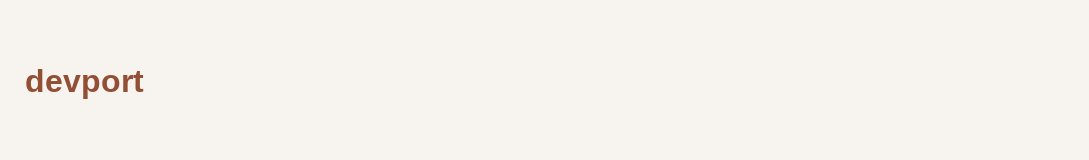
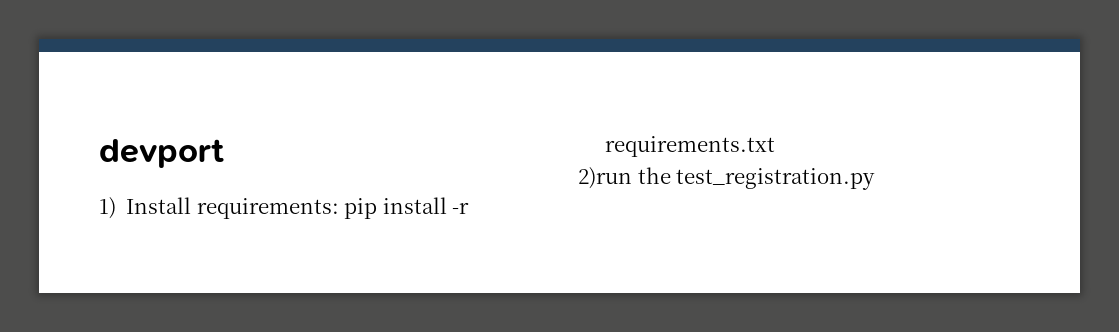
+ 1) Install requirements: pip install -r requirements.txt
+ 2)run the test_registration.py

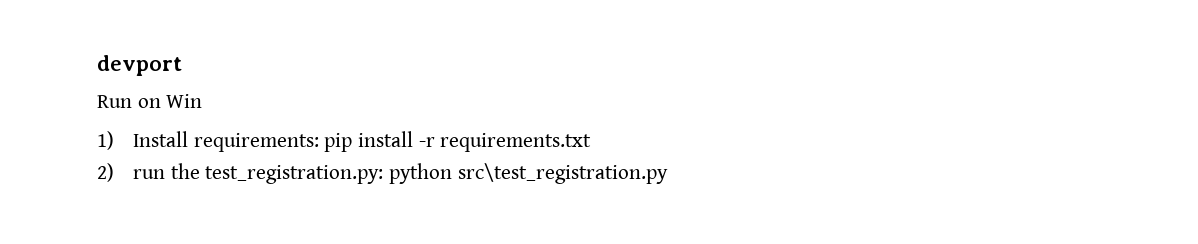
+ Run on Win
- 2)run the test_registration.py
+ 2) run the test_registration.py: python src\test_registration.py

